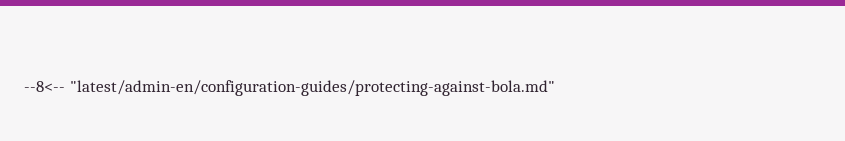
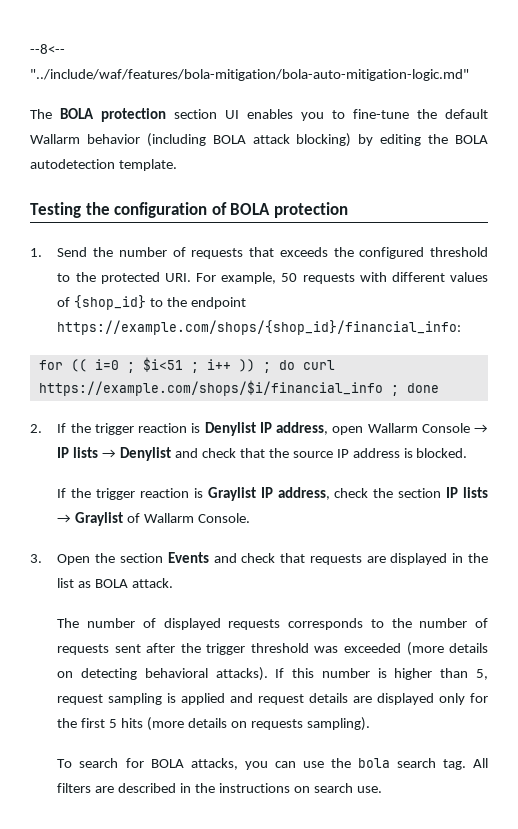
- --8<-- "latest/admin-en/configuration-guides/protecting-against-bola.md"
+ --8<-- "../include/waf/features/bola-mitigation/bola-auto-mitigation-logic.md"
+ The BOLA protection section UI enables you to fine-tune the default Wallarm behavior (including BOLA attack blocking) by editing the BOLA autodetection template.
+ Testing the configuration of BOLA protection
+ 1. Send the number of requests that exceeds the configured threshold to the protected URI. For example, 50 requests with different values of {shop_id} to the endpoint https://example.com/shops/{shop_id}/financial_info:
+ for (( i=0 ; $i<51 ; i++ )) ; do curl https://example.com/shops/$i/financial_info ; done
+ 2. If the trigger reaction is Denylist IP address, open Wallarm Console → IP lists → Denylist and check that the source IP address is blocked.
+ If the trigger reaction is Graylist IP address, check the section IP lists → Graylist of Wallarm Console.
+ 3. Open the section Events and check that requests are displayed in the list as BOLA attack.
+ The number of displayed requests corresponds to the number of requests sent after the trigger threshold was exceeded (more details on detecting behavioral attacks). If this number is higher than 5, request sampling is applied and request details are displayed only for the first 5 hits (more details on requests sampling).
+ To search for BOLA attacks, you can use the bola search tag. All filters are described in the instructions on search use.

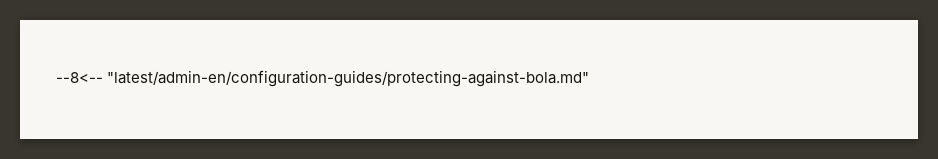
- --8<-- "../include/waf/features/bola-mitigation/bola-auto-mitigation-logic.md"
- The BOLA protection section UI enables you to fine-tune the default Wallarm behavior (including BOLA attack blocking) by editing the BOLA autodetection template.
- Testing the configuration of BOLA protection
- 1. Send the number of requests that exceeds the configured threshold to the protected URI. For example, 50 requests with different values of {shop_id} to the endpoint https://example.com/shops/{shop_id}/financial_info:
- for (( i=0 ; $i<51 ; i++ )) ; do curl https://example.com/shops/$i/financial_info ; done
- 2. If the trigger reaction is Denylist IP address, open Wallarm Console → IP lists → Denylist and check that the source IP address is blocked.
- If the trigger reaction is Graylist IP address, check the section IP lists → Graylist of Wallarm Console.
- 3. Open the section Events and check that requests are displayed in the list as BOLA attack.
- The number of displayed requests corresponds to the number of requests sent after the trigger threshold was exceeded (more details on detecting behavioral attacks). If this number is higher than 5, request sampling is applied and request details are displayed only for the first 5 hits (more details on requests sampling).
- To search for BOLA attacks, you can use the bola search tag. All filters are described in the instructions on search use.
+ --8<-- "latest/admin-en/configuration-guides/protecting-against-bola.md"

